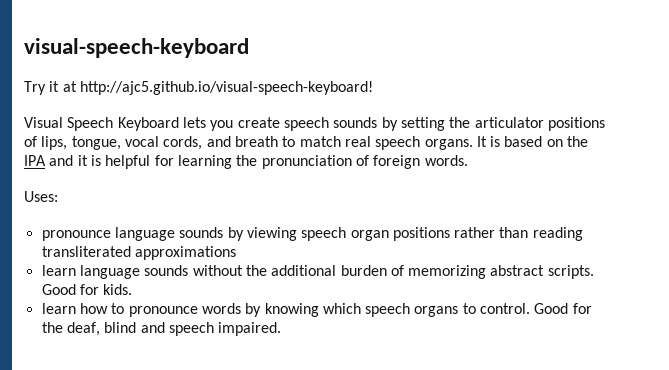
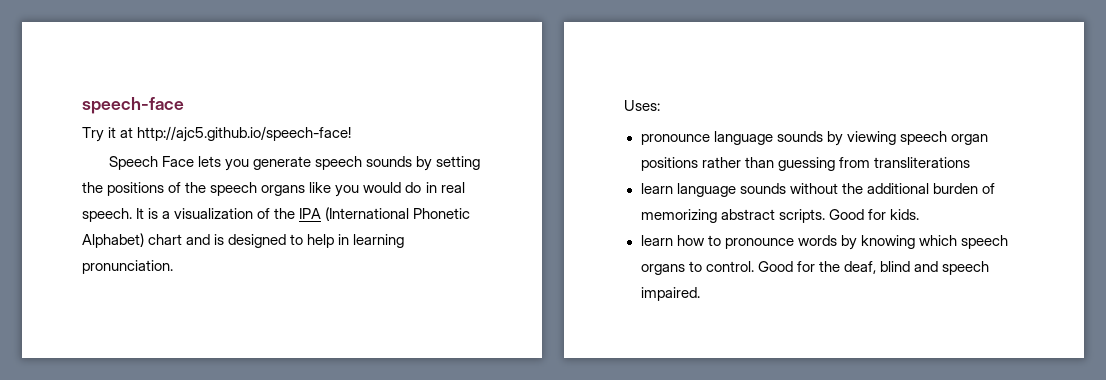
- visual-speech-keyboard
+ speech-face
- Try it at http://ajc5.github.io/visual-speech-keyboard!
- Visual Speech Keyboard lets you create speech sounds by setting the articulator positions of lips, tongue, vocal cords, and breath to match real speech organs. It is based on the IPA and it is helpful for learning the pronunciation of foreign words.
+ Try it at http://ajc5.github.io/speech-face!
+ Speech Face lets you generate speech sounds by setting the positions of the speech organs like you would do in real speech. It is a visualization of the IPA (International Phonetic Alphabet) chart and is designed to help in learning pronunciation.
- pronounce language sounds by viewing speech organ positions rather than reading transliterated approximations
+ pronounce language sounds by viewing speech organ positions rather than guessing from transliterations

